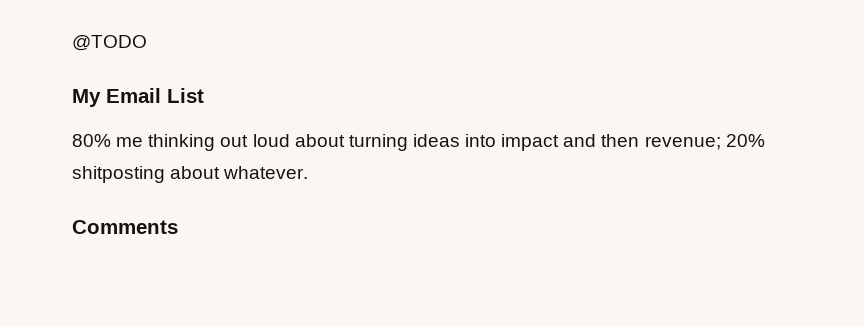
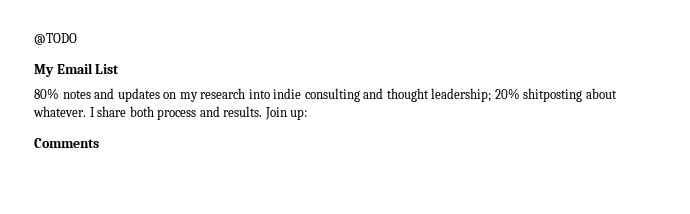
- 80% me thinking out loud about turning ideas into impact and then revenue; 20% shitposting about whatever.
+ 80% notes and updates on my research into indie consulting and thought leadership; 20% shitposting about whatever. I share both process and results. Join up:

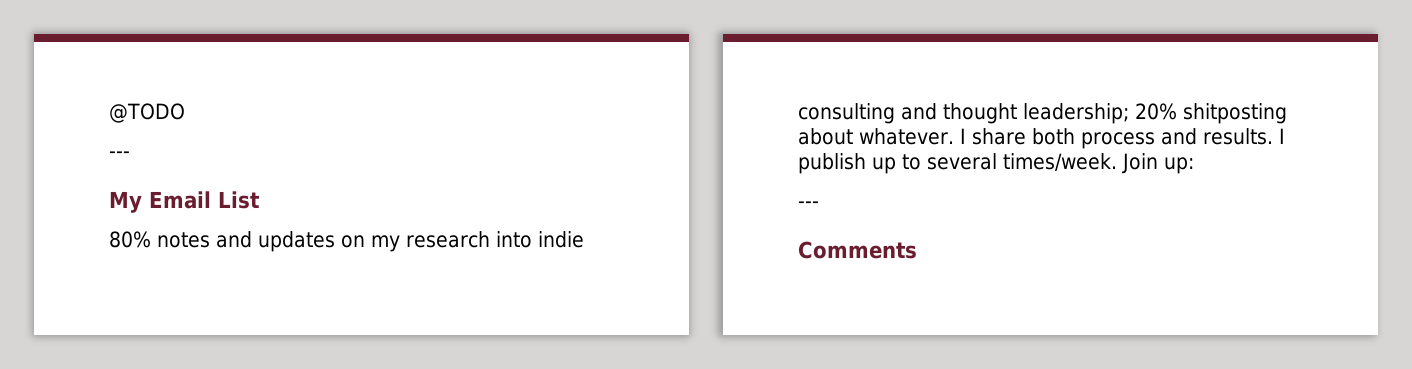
  @TODO
+ ---
+ I publish up to several times/week.
  Join up:
+ ---

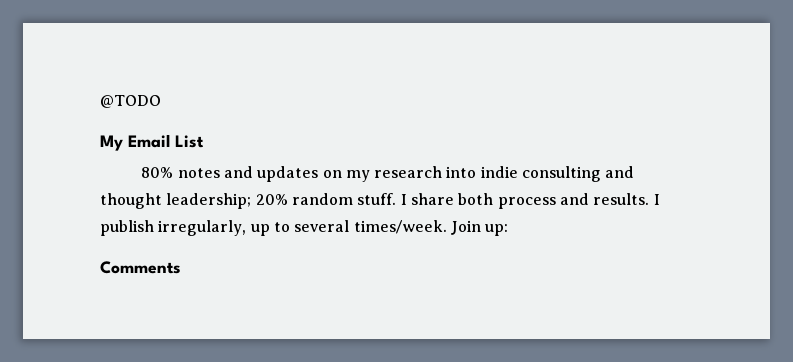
  @TODO
- ---
- 80% notes and updates on my research into indie consulting and thought leadership; 20% shitposting about whatever.
+ 80% notes and updates on my research into indie consulting and thought leadership; 20% random stuff.
- I publish up to several times/week.
+ I publish irregularly, up to several times/week.
  Join up:
- ---

